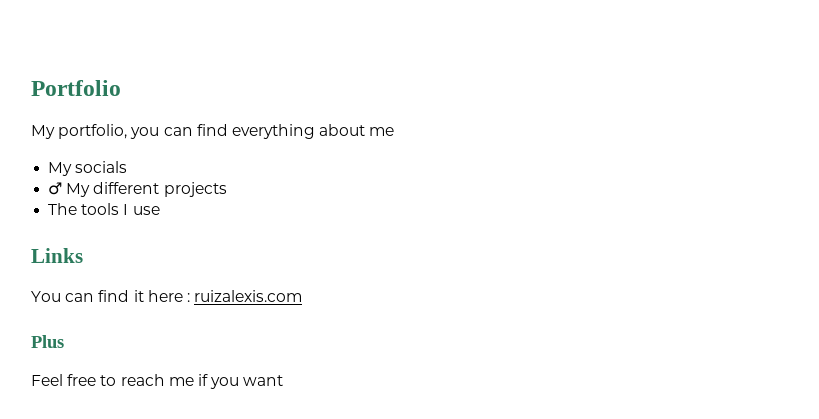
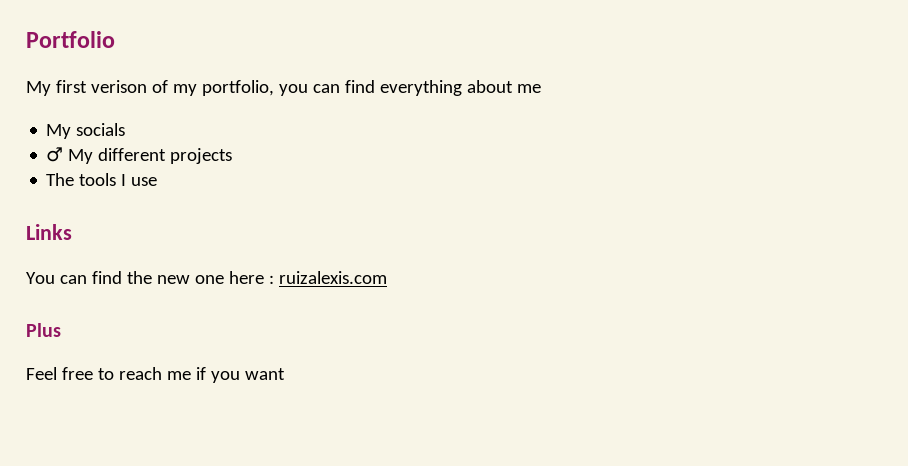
- My portfolio, you can find everything about me
+ My first verison of my portfolio, you can find everything about me
- You can find it here : ruizalexis.com
+ You can find the new one here : ruizalexis.com

